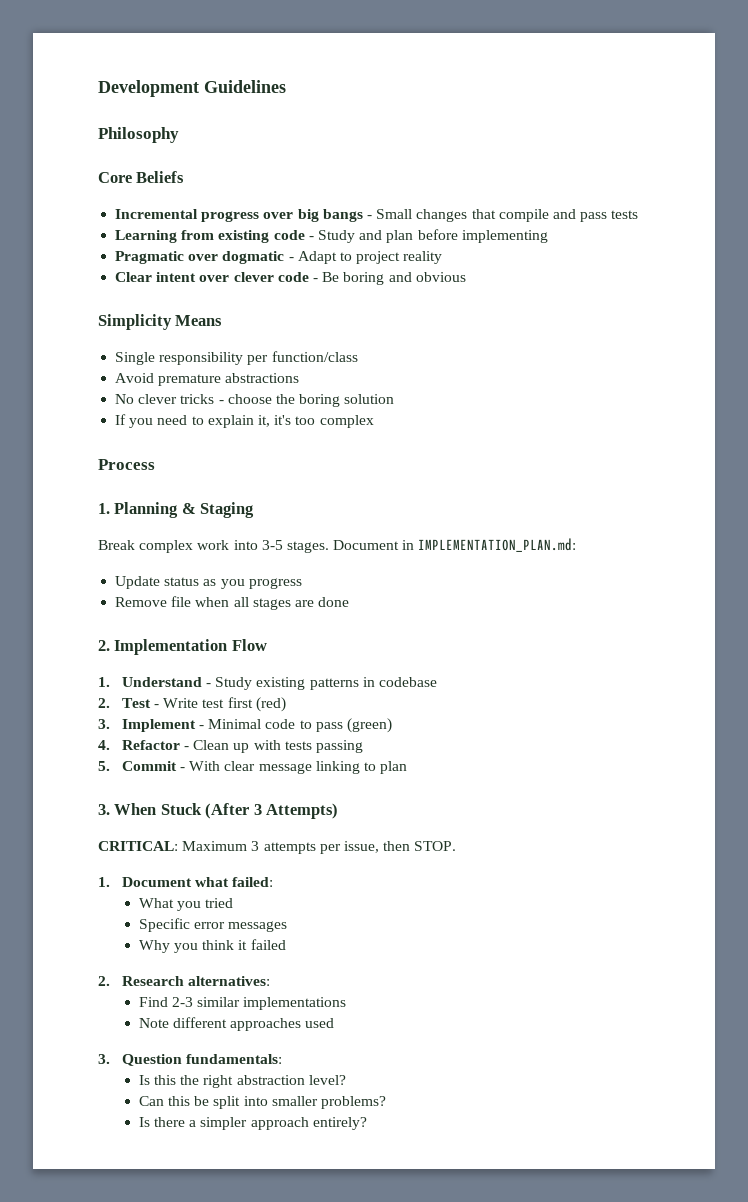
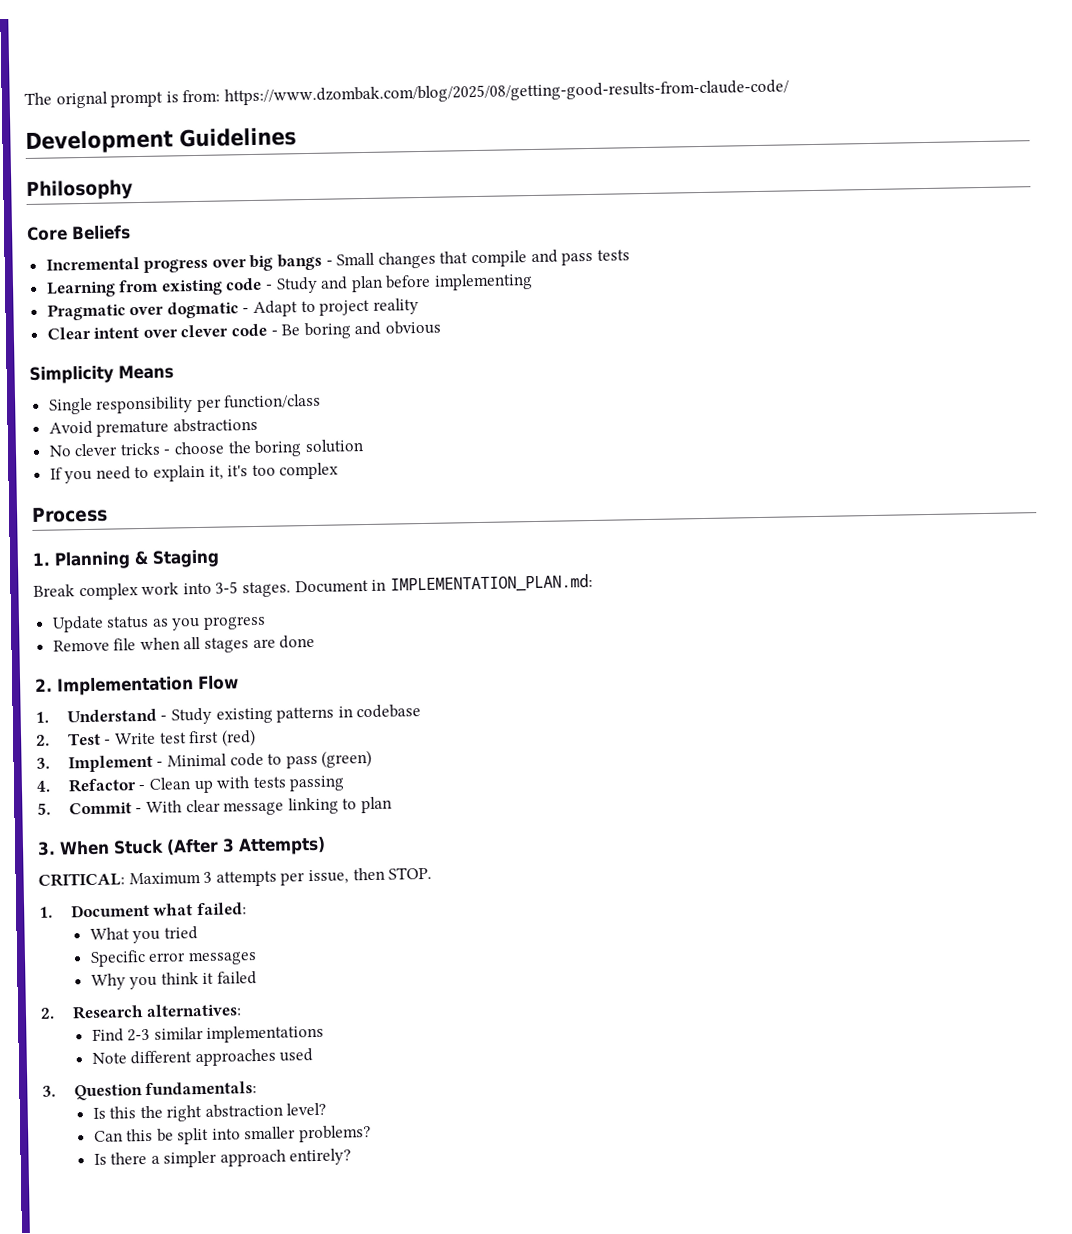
+ The orignal prompt is from: https://www.dzombak.com/blog/2025/08/getting-good-results-from-claude-code/

